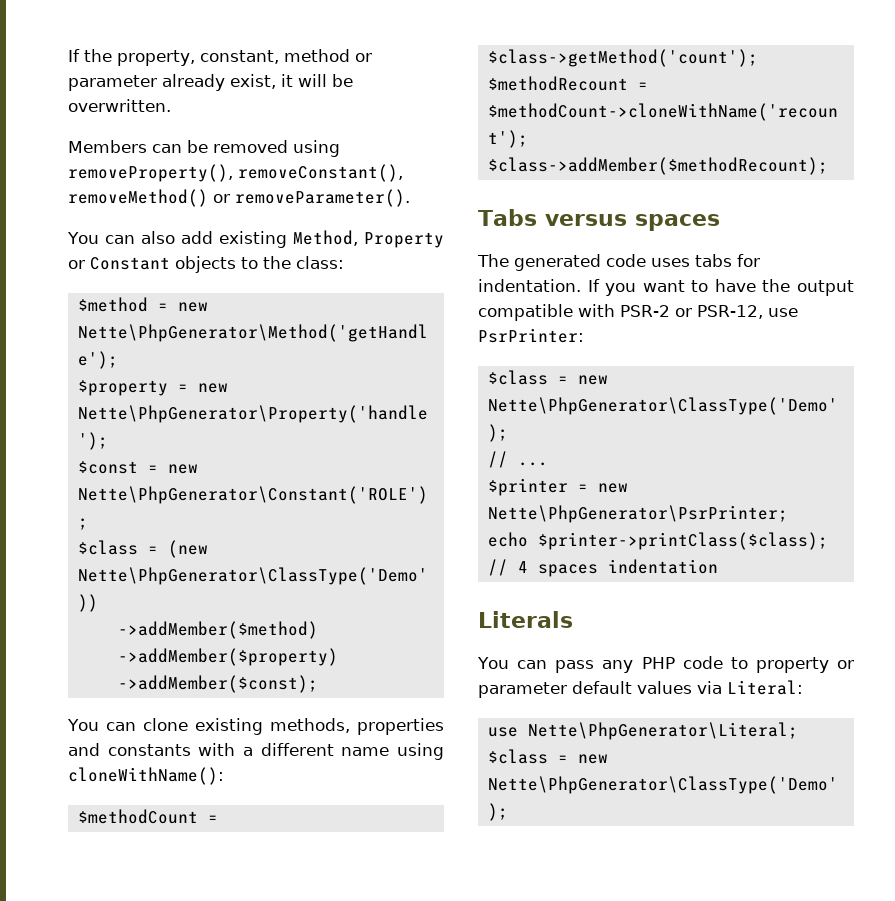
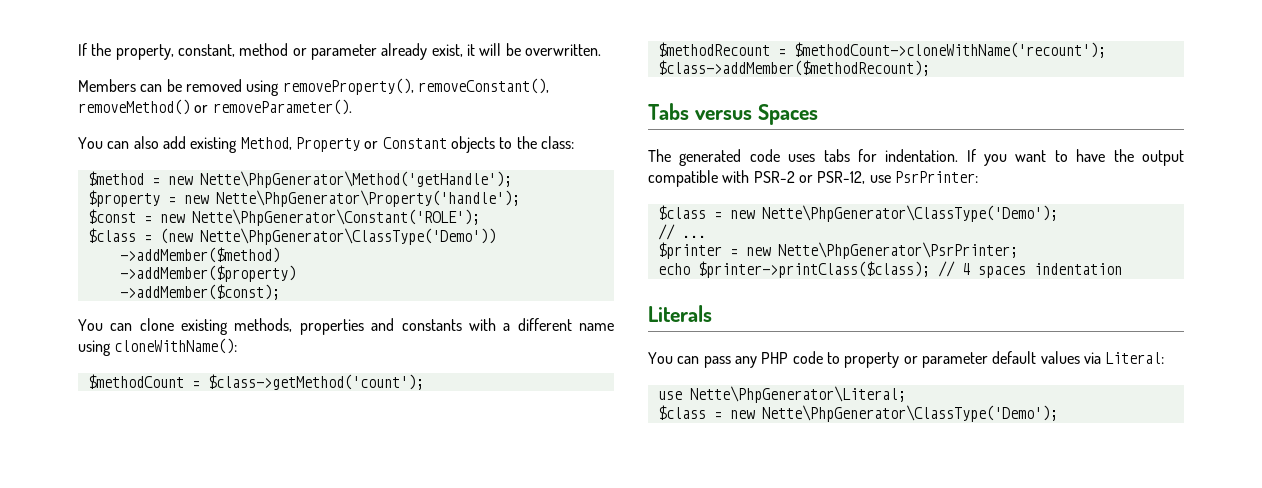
- Tabs versus spaces
+ Tabs versus Spaces

